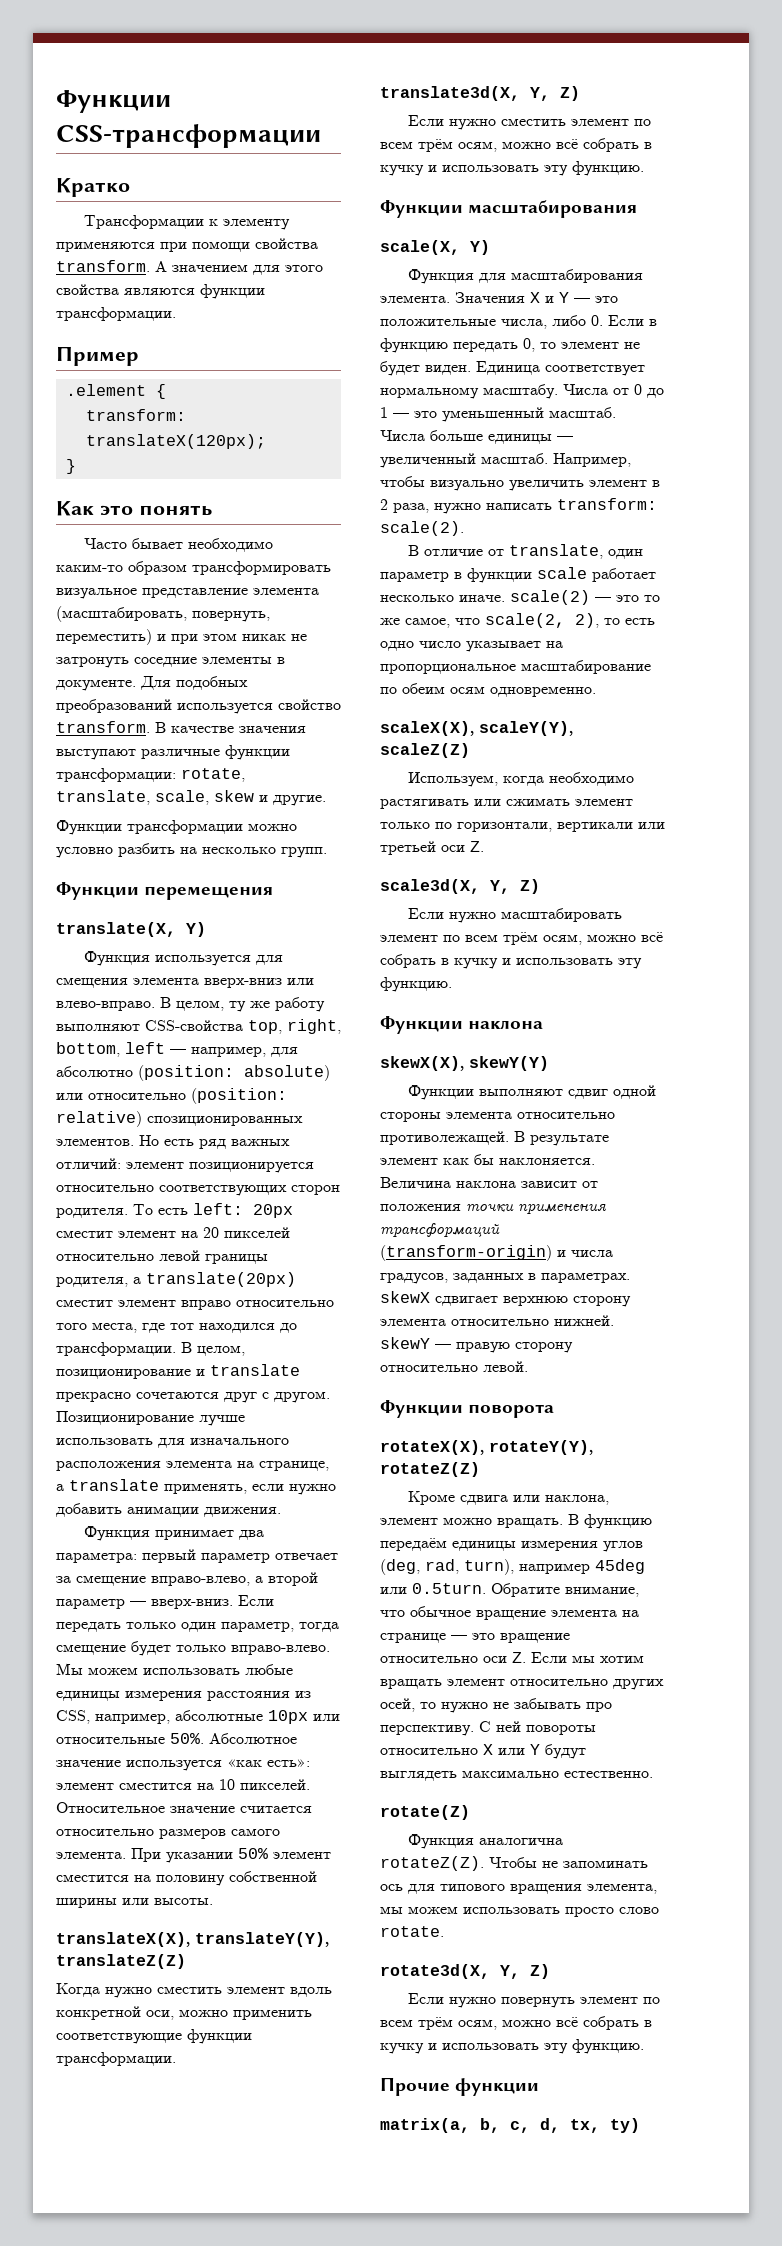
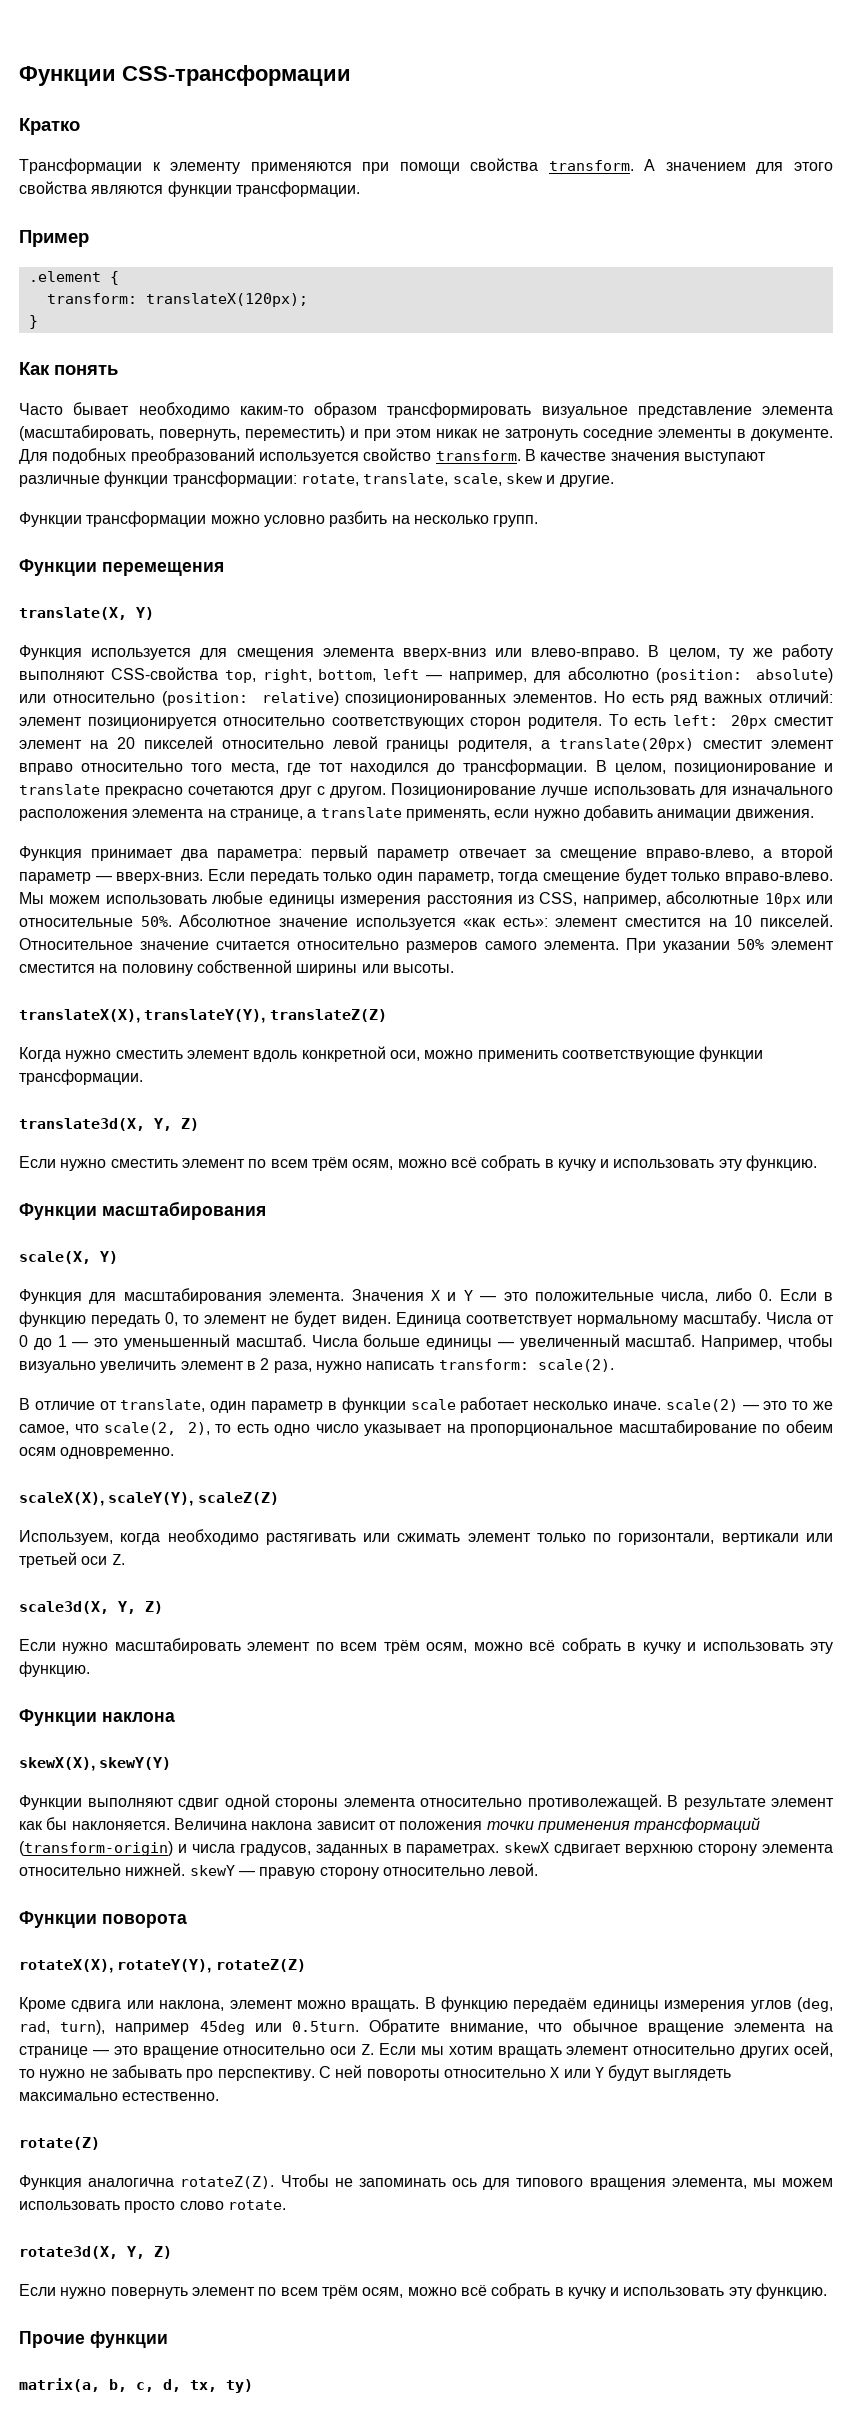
- Как это понять
+ Как понять

